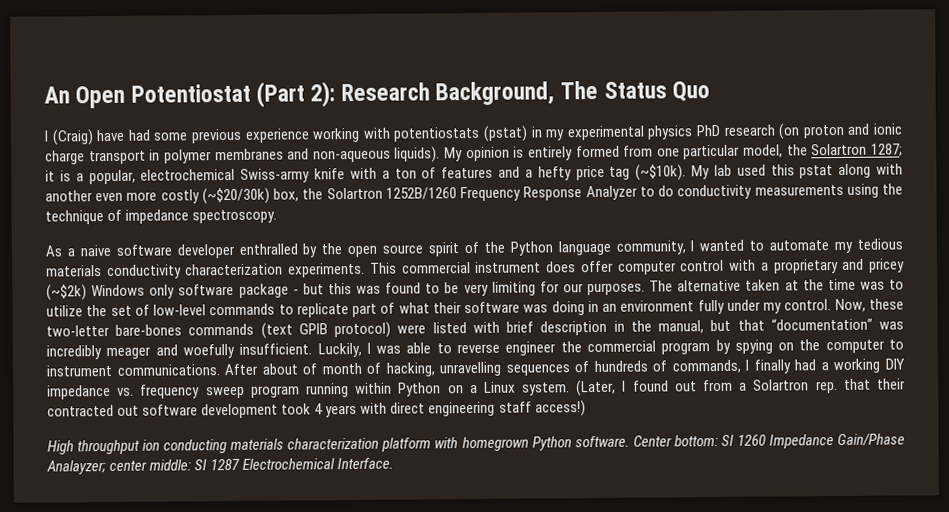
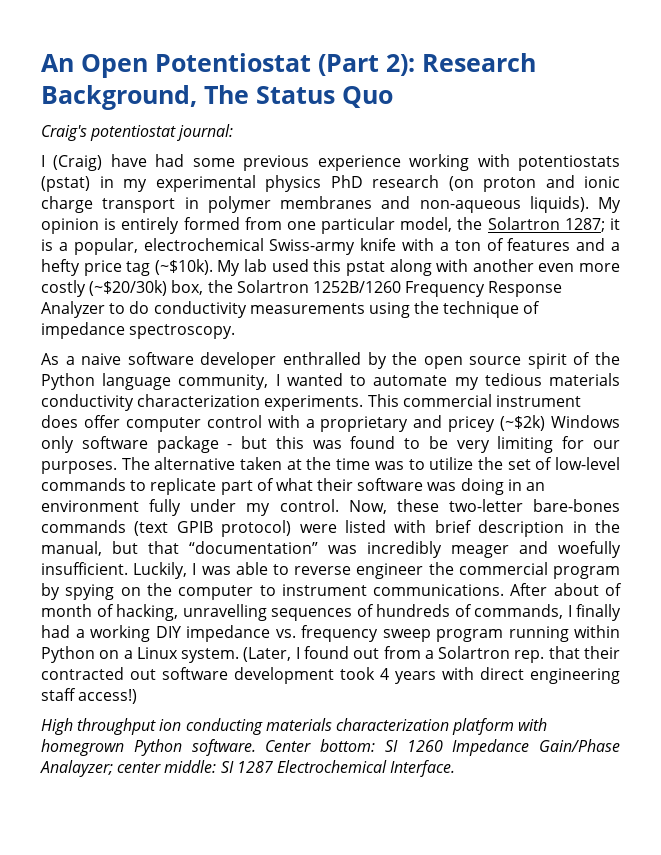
+ Craig's potentiostat journal:

